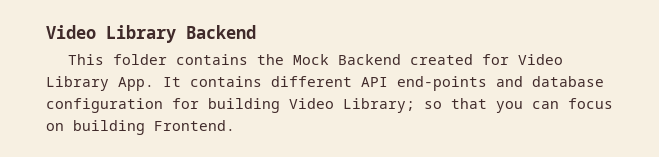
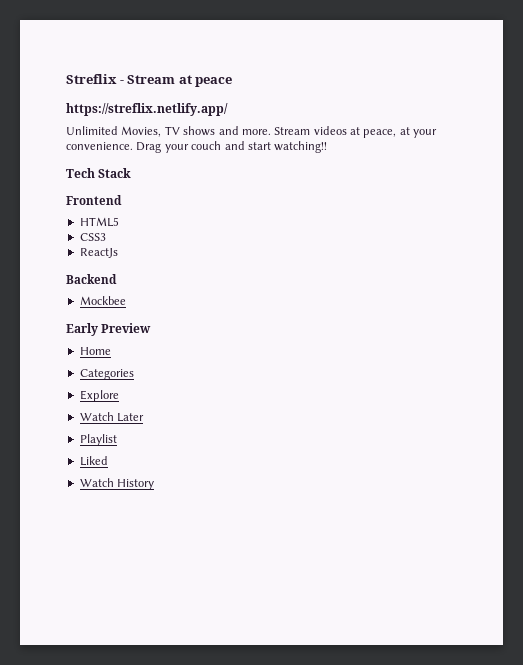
- Video Library Backend
- This folder contains the Mock Backend created for Video Library App. It contains different API end-points and database configuration for building Video Library; so that you can focus on building Frontend.
+ Streflix - Stream at peace
+ https://streflix.netlify.app/
+ Unlimited Movies, TV shows and more. Stream videos at peace, at your convenience. Drag your couch and start watching!!
+ Tech Stack
+ Frontend
+ HTML5
+ CSS3
+ ReactJs
+ Backend
+ Mockbee
+ Early Preview
+ Home
+ Categories
+ Explore
+ Watch Later
+ Playlist
+ Liked
+ Watch History

